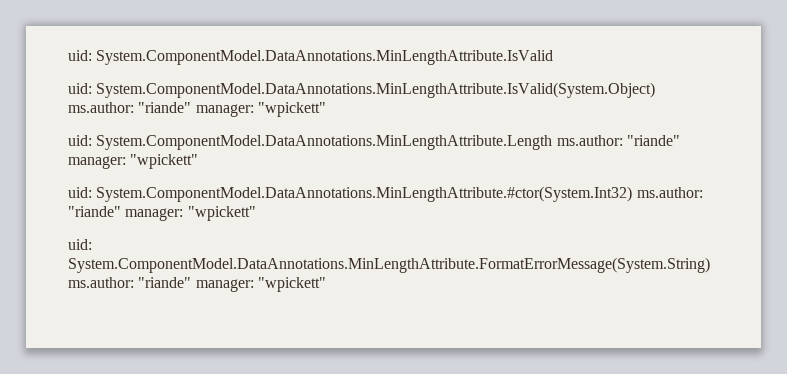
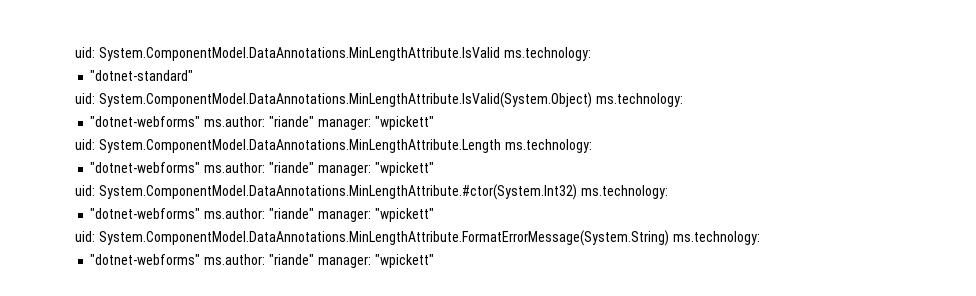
- uid: System.ComponentModel.DataAnnotations.MinLengthAttribute.IsValid
+ uid: System.ComponentModel.DataAnnotations.MinLengthAttribute.IsValid ms.technology:
+ "dotnet-standard"
- uid: System.ComponentModel.DataAnnotations.MinLengthAttribute.IsValid(System.Object) ms.author: "riande" manager: "wpickett"
+ uid: System.ComponentModel.DataAnnotations.MinLengthAttribute.IsValid(System.Object) ms.technology:
+ "dotnet-webforms" ms.author: "riande" manager: "wpickett"
- uid: System.ComponentModel.DataAnnotations.MinLengthAttribute.Length ms.author: "riande" manager: "wpickett"
+ uid: System.ComponentModel.DataAnnotations.MinLengthAttribute.Length ms.technology:
+ "dotnet-webforms" ms.author: "riande" manager: "wpickett"
- uid: System.ComponentModel.DataAnnotations.MinLengthAttribute.#ctor(System.Int32) ms.author: "riande" manager: "wpickett"
+ uid: System.ComponentModel.DataAnnotations.MinLengthAttribute.#ctor(System.Int32) ms.technology:
+ "dotnet-webforms" ms.author: "riande" manager: "wpickett"
- uid: System.ComponentModel.DataAnnotations.MinLengthAttribute.FormatErrorMessage(System.String) ms.author: "riande" manager: "wpickett"
+ uid: System.ComponentModel.DataAnnotations.MinLengthAttribute.FormatErrorMessage(System.String) ms.technology:
+ "dotnet-webforms" ms.author: "riande" manager: "wpickett"

